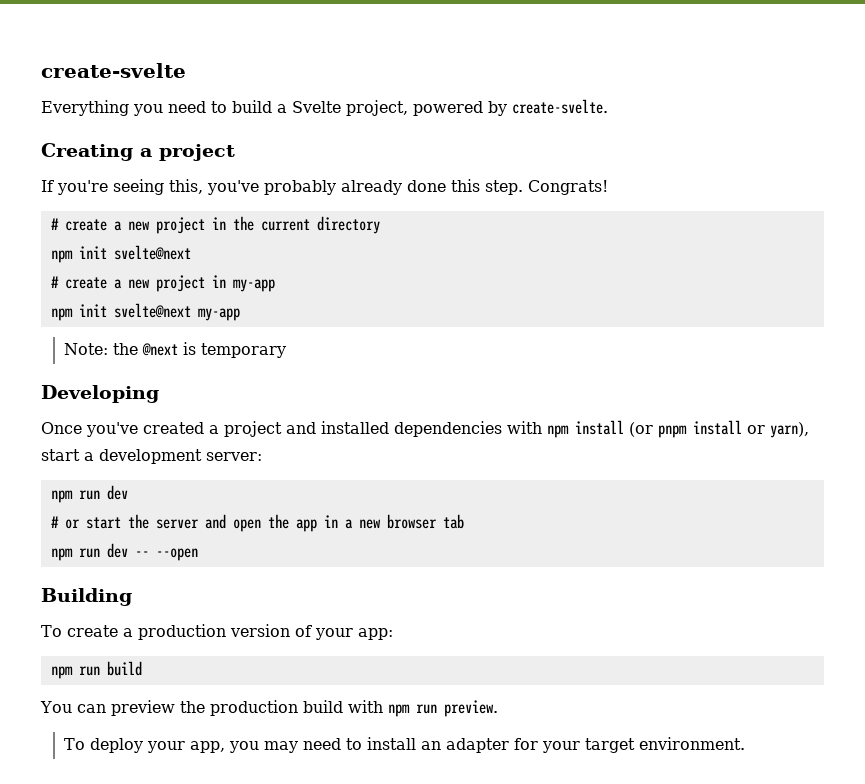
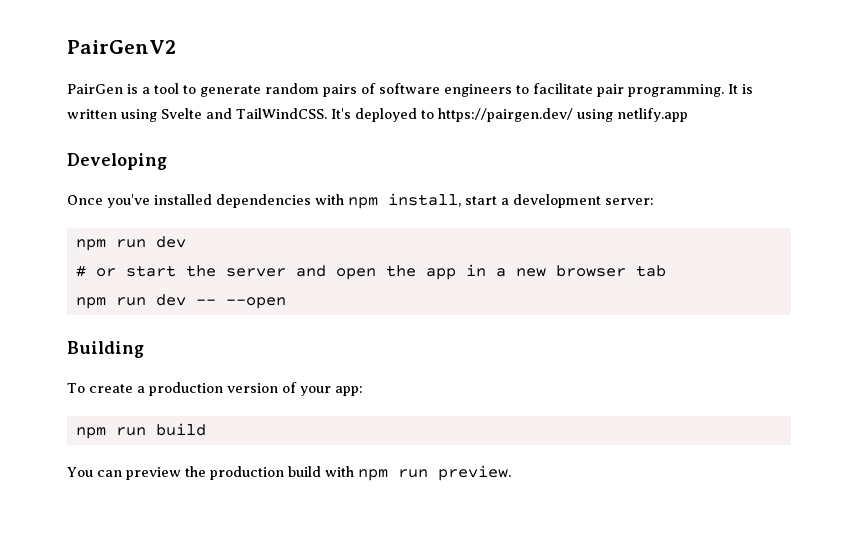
- create-svelte
- Everything you need to build a Svelte project, powered by create-svelte.
- Creating a project
- If you're seeing this, you've probably already done this step. Congrats!
- # create a new project in the current directory
- npm init svelte@next
- # create a new project in my-app
- npm init svelte@next my-app
- Note: the @next is temporary
+ PairGenV2
+ PairGen is a tool to generate random pairs of software engineers to facilitate pair programming. It is written using Svelte and TailWindCSS. It's deployed to https://pairgen.dev/ using netlify.app
  Developing
- Once you've created a project and installed dependencies with npm install (or pnpm install or yarn), start a development server:
+ Once you've installed dependencies with npm install, start a development server:
- To deploy your app, you may need to install an adapter for your target environment.

